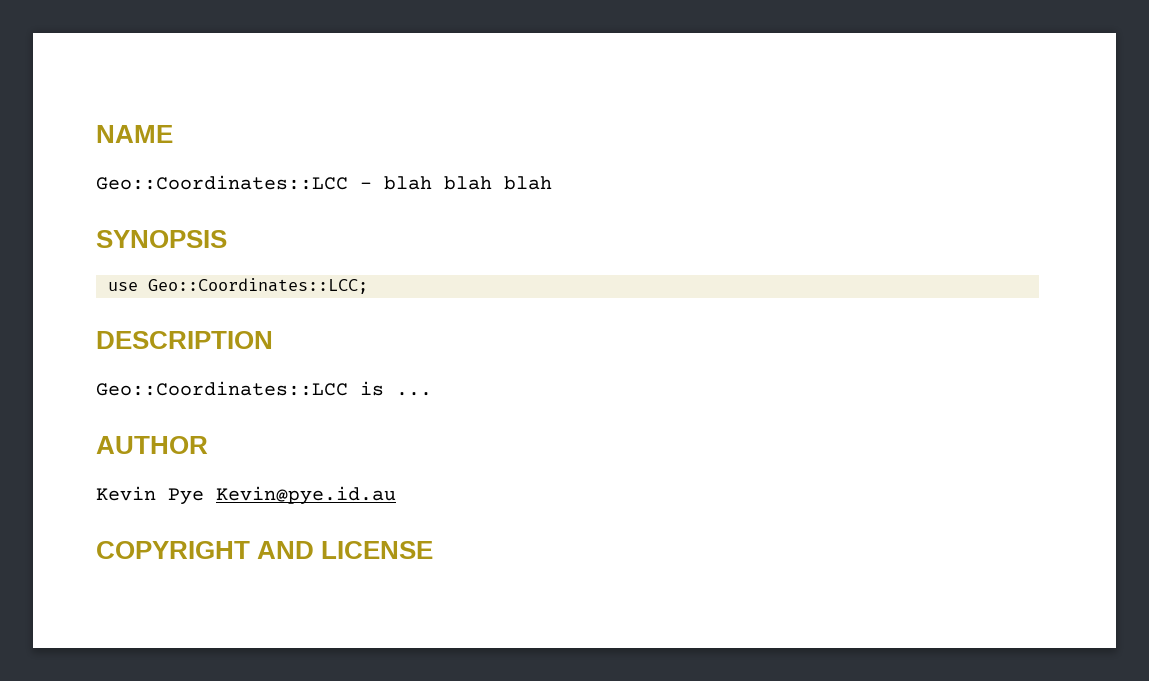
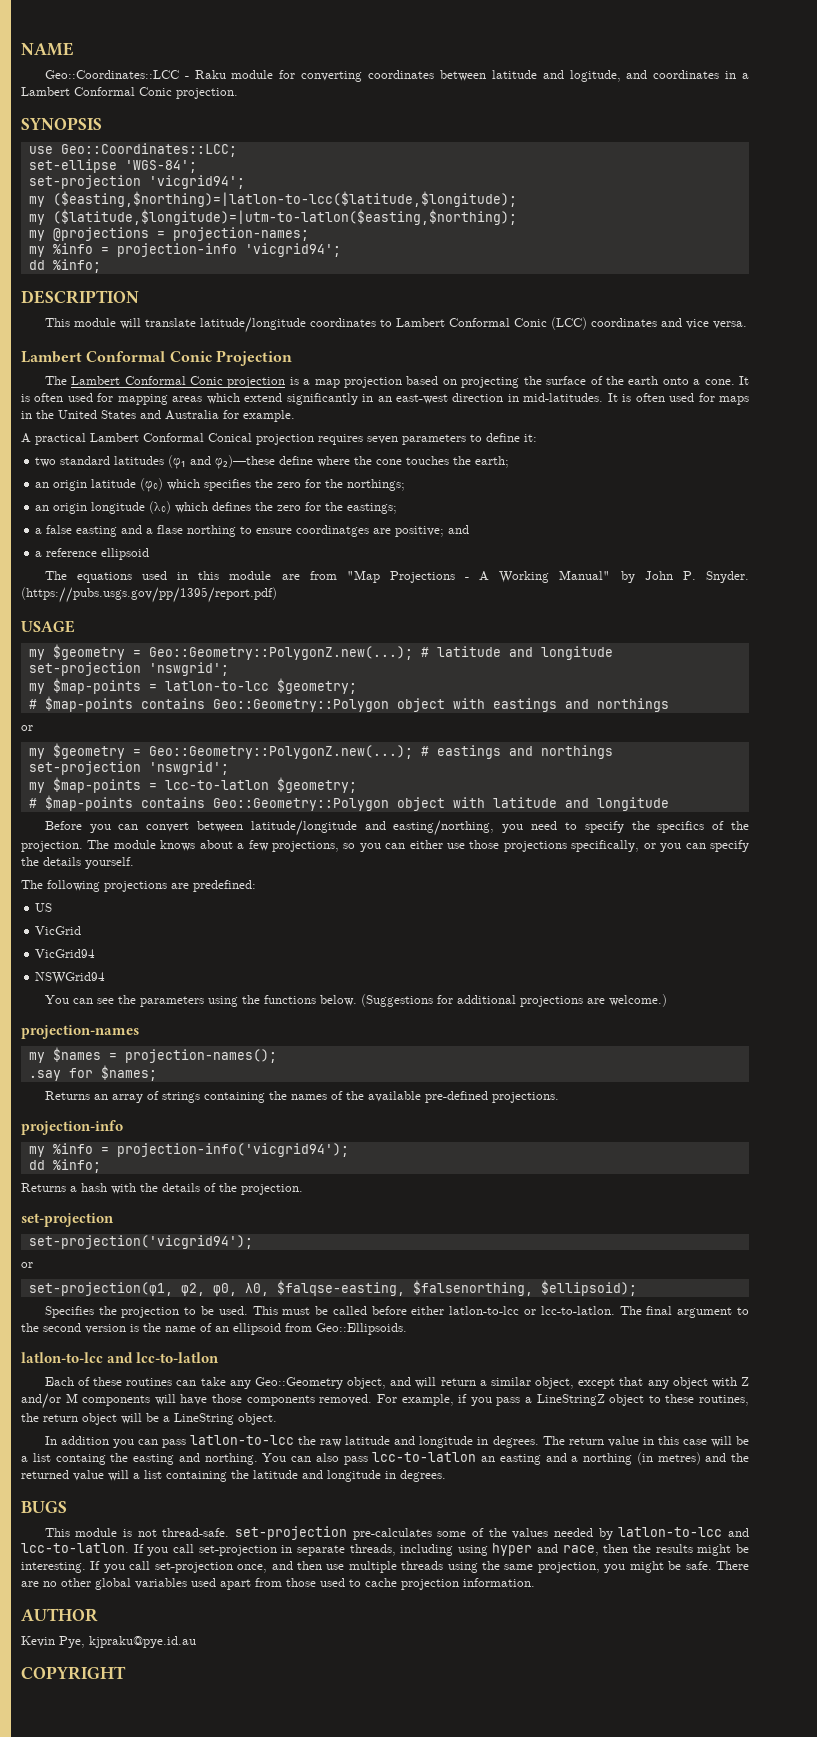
- Geo::Coordinates::LCC - blah blah blah
+ Geo::Coordinates::LCC - Raku module for converting coordinates between latitude and logitude, and coordinates in a Lambert Conformal Conic projection.
  SYNOPSIS
  use Geo::Coordinates::LCC;
+ set-ellipse 'WGS-84';
+ set-projection 'vicgrid94';
+ my ($easting,$northing)=|latlon-to-lcc($latitude,$longitude);
+ my ($latitude,$longitude)=|utm-to-latlon($easting,$northing);
+ my @projections = projection-names;
+ my %info = projection-info 'vicgrid94';
+ dd %info;
  DESCRIPTION
- Geo::Coordinates::LCC is ...
+ This module will translate latitude/longitude coordinates to Lambert Conformal Conic (LCC) coordinates and vice versa.
+ Lambert Conformal Conic Projection
+ The Lambert Conformal Conic projection is a map projection based on projecting the surface of the earth onto a cone. It is often used for mapping areas which extend significantly in an east-west direction in mid-latitudes. It is often used for maps in the United States and Australia for example.
+ A practical Lambert Conformal Conical projection requires seven parameters to define it:
+ two standard latitudes (φ₁ and φ₂)—these define where the cone touches the earth;
+ an origin latitude (φ₀) which specifies the zero for the northings;
+ an origin longitude (λ₀) which defines the zero for the eastings;
+ a false easting and a flase northing to ensure coordinatges are positive; and
+ a reference ellipsoid
+ The equations used in this module are from "Map Projections - A Working Manual" by John P. Snyder. (https://pubs.usgs.gov/pp/1395/report.pdf)
+ USAGE
+ my $geometry = Geo::Geometry::PolygonZ.new(...); # latitude and longitude
+ set-projection 'nswgrid';
+ my $map-points = latlon-to-lcc $geometry;
+ # $map-points contains Geo::Geometry::Polygon object with eastings and northings
+ or
+ my $geometry = Geo::Geometry::PolygonZ.new(...); # eastings and northings
+ set-projection 'nswgrid';
+ my $map-points = lcc-to-latlon $geometry;
+ # $map-points contains Geo::Geometry::Polygon object with latitude and longitude
+ Before you can convert between latitude/longitude and easting/northing, you need to specify the specifics of the projection. The module knows about a few projections, so you can either use those projections specifically, or you can specify the details yourself.
+ The following projections are predefined:
+ US
+ VicGrid
+ VicGrid94
+ NSWGrid94
+ You can see the parameters using the functions below. (Suggestions for additional projections are welcome.)
+ projection-names
+ my $names = projection-names();
+ .say for $names;
+ Returns an array of strings containing the names of the available pre-defined projections.
+ projection-info
+ my %info = projection-info('vicgrid94');
+ dd %info;
+ Returns a hash with the details of the projection.
+ set-projection
+ set-projection('vicgrid94');
+ or
+ set-projection(φ1, φ2, φ0, λ0, $falqse-easting, $falsenorthing, $ellipsoid);
+ Specifies the projection to be used. This must be called before either latlon-to-lcc or lcc-to-latlon. The final argument to the second version is the name of an ellipsoid from Geo::Ellipsoids.
+ latlon-to-lcc and lcc-to-latlon
+ Each of these routines can take any Geo::Geometry object, and will return a similar object, except that any object with Z and/or M components will have those components removed. For example, if you pass a LineStringZ object to these routines, the return object will be a LineString object.
+ In addition you can pass latlon-to-lcc the raw latitude and longitude in degrees. The return value in this case will be a list containg the easting and northing. You can also pass lcc-to-latlon an easting and a northing (in metres) and the returned value will a list containing the latitude and longitude in degrees.
+ BUGS
+ This module is not thread-safe. set-projection pre-calculates some of the values needed by latlon-to-lcc and lcc-to-latlon. If you call set-projection in separate threads, including using hyper and race, then the results might be interesting. If you call set-projection once, and then use multiple threads using the same projection, you might be safe. There are no other global variables used apart from those used to cache projection information.
- Kevin Pye Kevin@pye.id.au
+ Kevin Pye, kjpraku@pye.id.au
- COPYRIGHT AND LICENSE
+ COPYRIGHT

